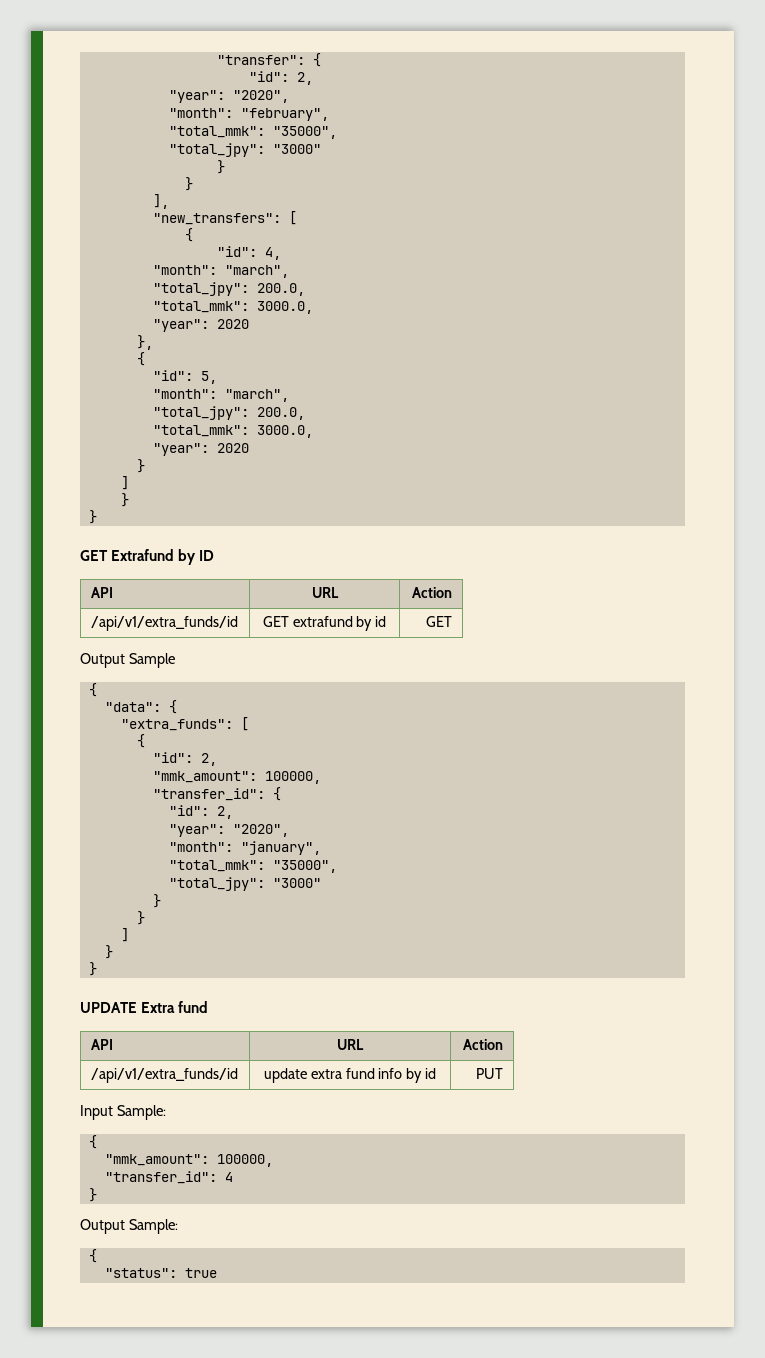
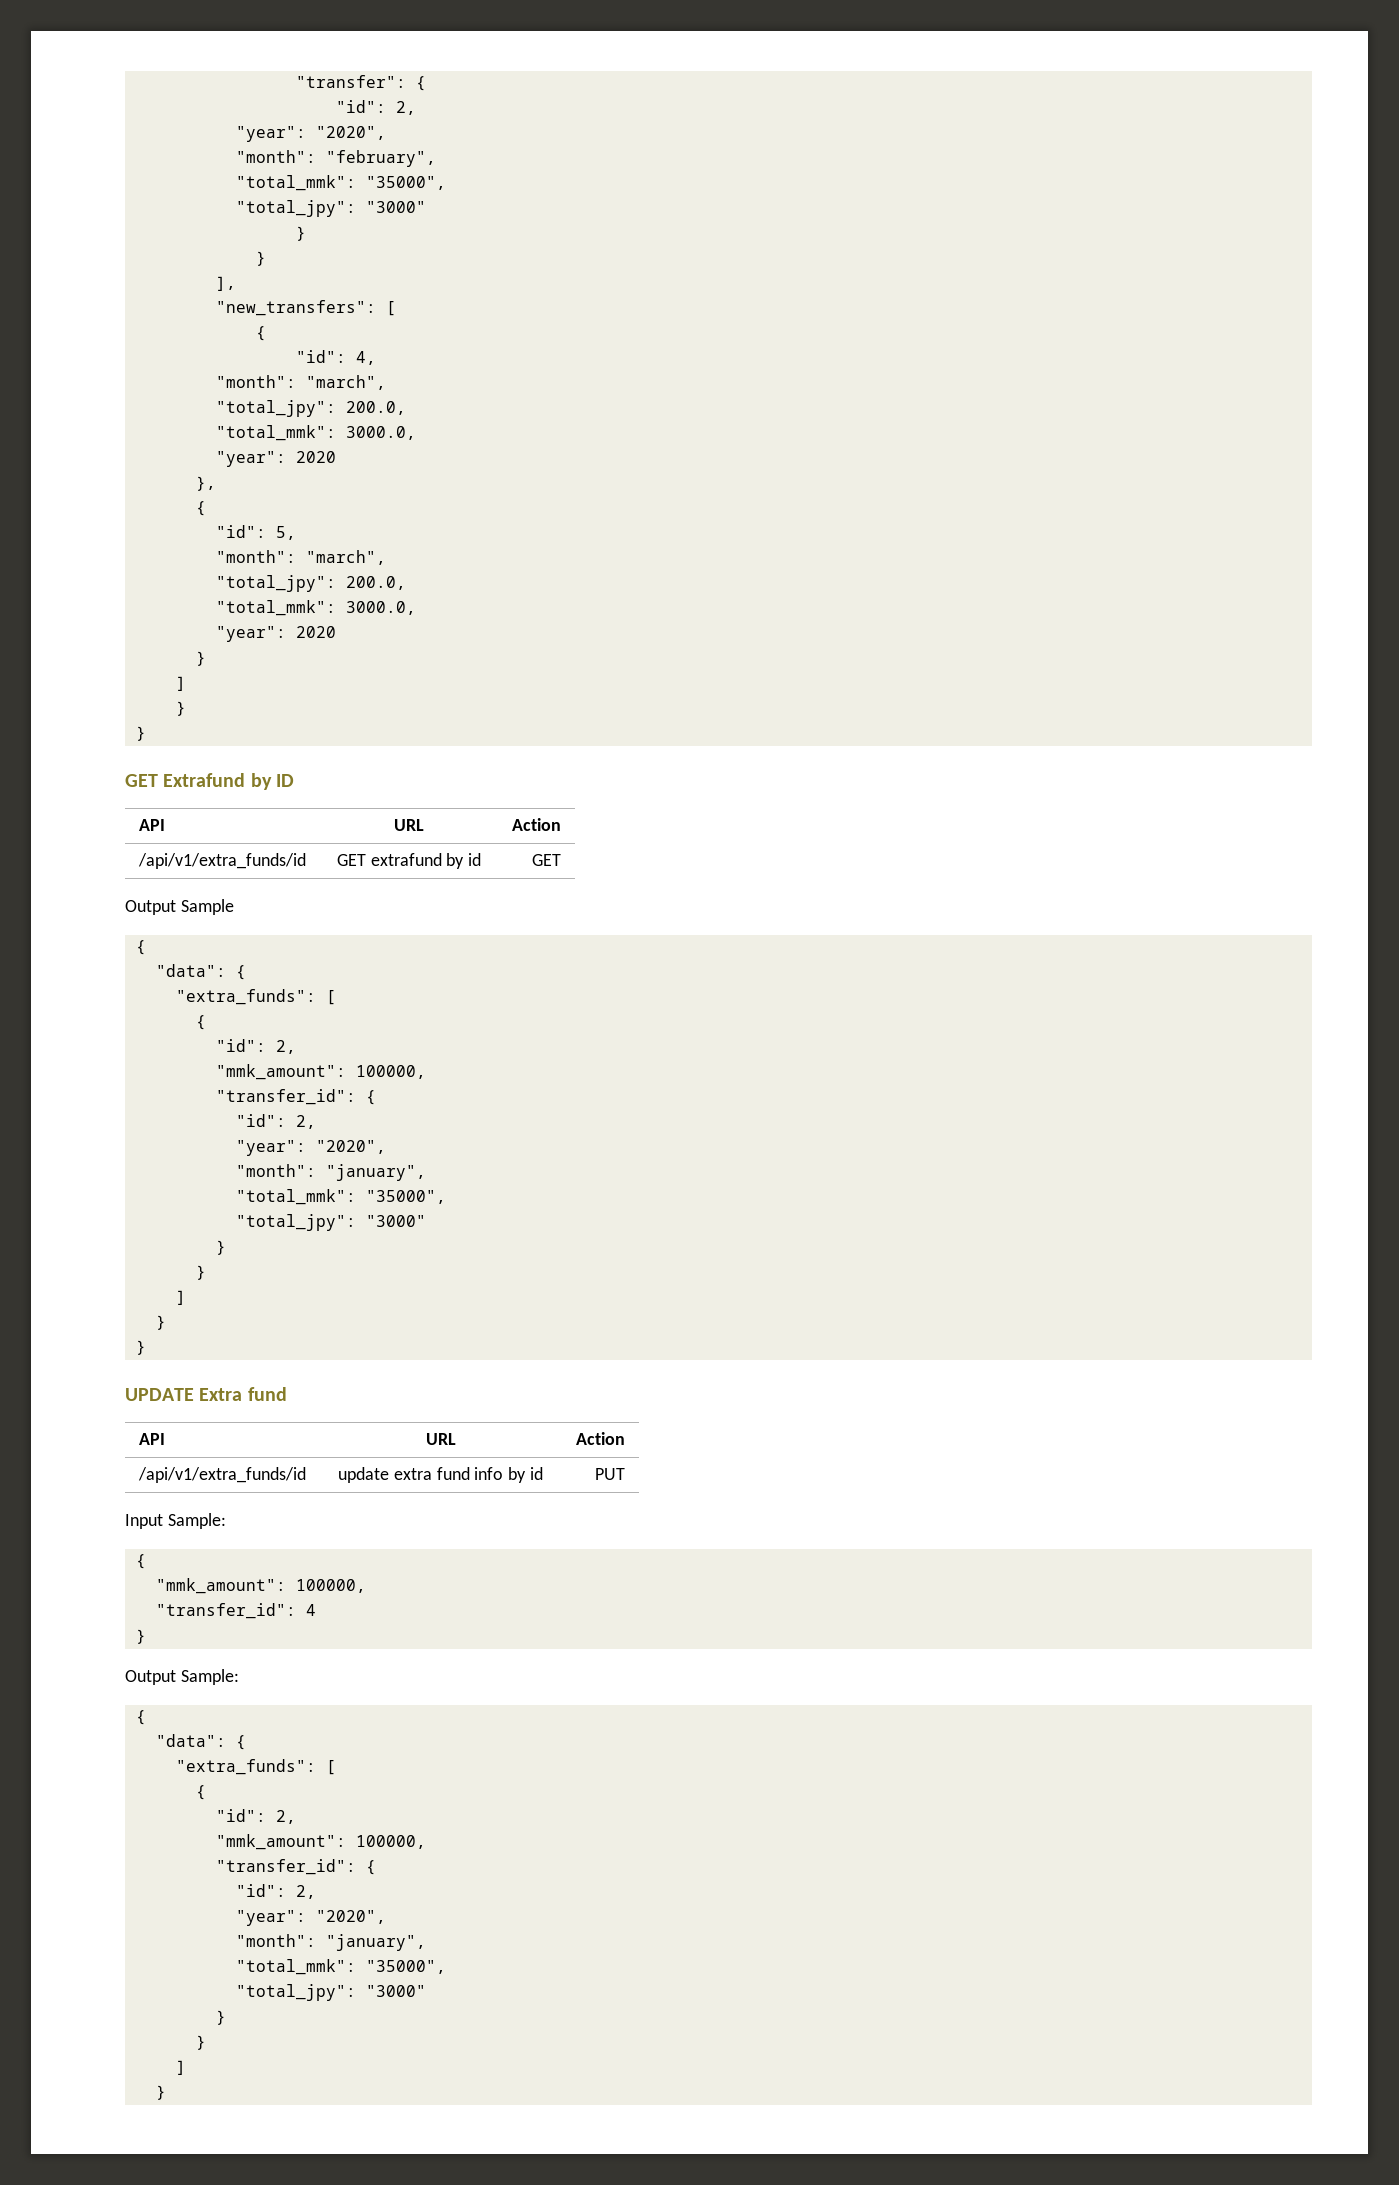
  Output Sample:
  {
- "status": true
+ "data": {
+ "extra_funds": [
+ {
+ "id": 2,
+ "mmk_amount": 100000,
+ "transfer_id": {
+ "id": 2,
+ "year": "2020",
+ "month": "january",
+ "total_mmk": "35000",
+ "total_jpy": "3000"
+ }
+ }
+ ]
+ }

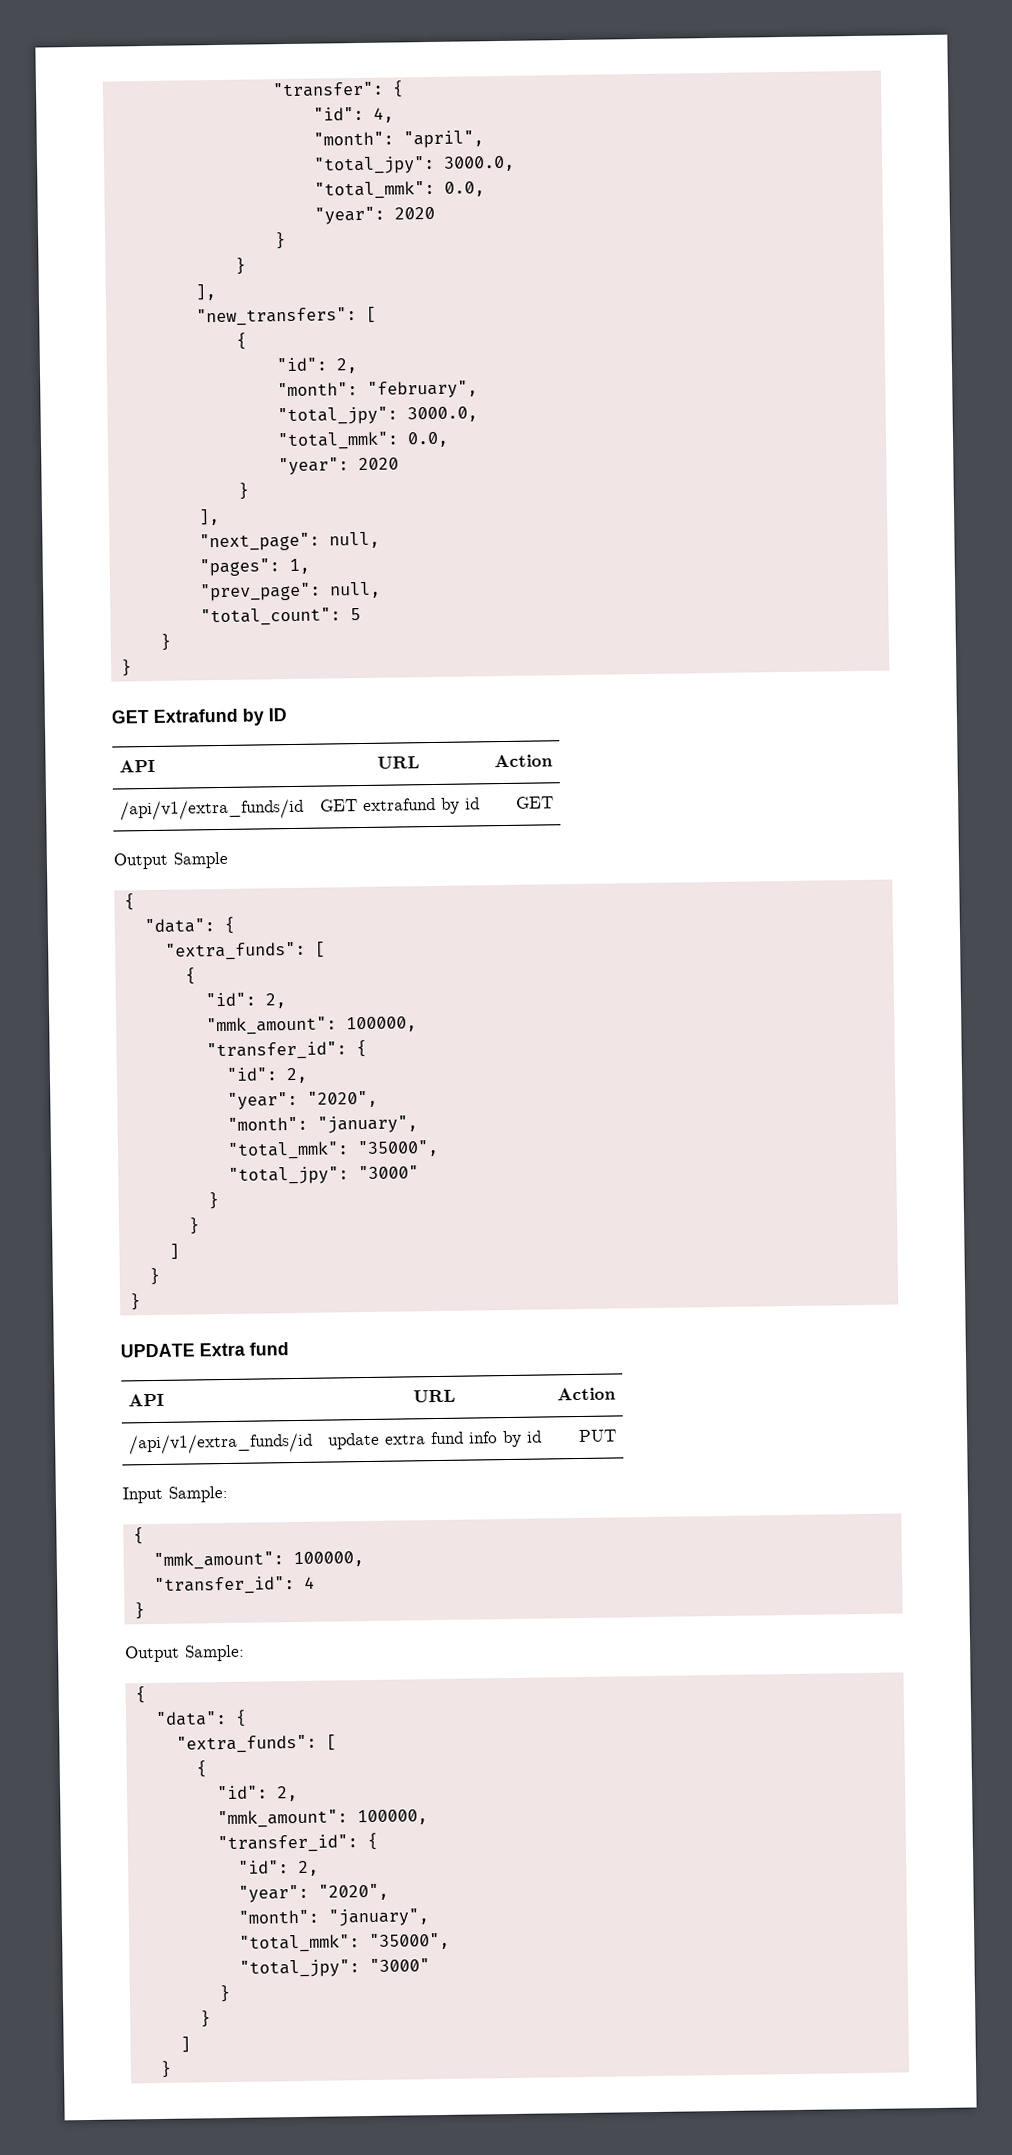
  "transfer": {
- "id": 2,
- "year": "2020",
- "month": "february",
- "total_mmk": "35000",
- "total_jpy": "3000"
+ "id": 4,
+ "month": "april",
+ "total_jpy": 3000.0,
+ "total_mmk": 0.0,
+ "year": 2020
  "new_transfers": [
  {
- "id": 4,
- "month": "march",
- "total_jpy": 200.0,
- "total_mmk": 3000.0,
- "year": 2020
- },
- {
- "id": 5,
- "month": "march",
- "total_jpy": 200.0,
- "total_mmk": 3000.0,
+ "id": 2,
+ "month": "february",
+ "total_jpy": 3000.0,
+ "total_mmk": 0.0,
  "year": 2020
  }
- ]
+ ],
+ "next_page": null,
+ "pages": 1,
+ "prev_page": null,
+ "total_count": 5

